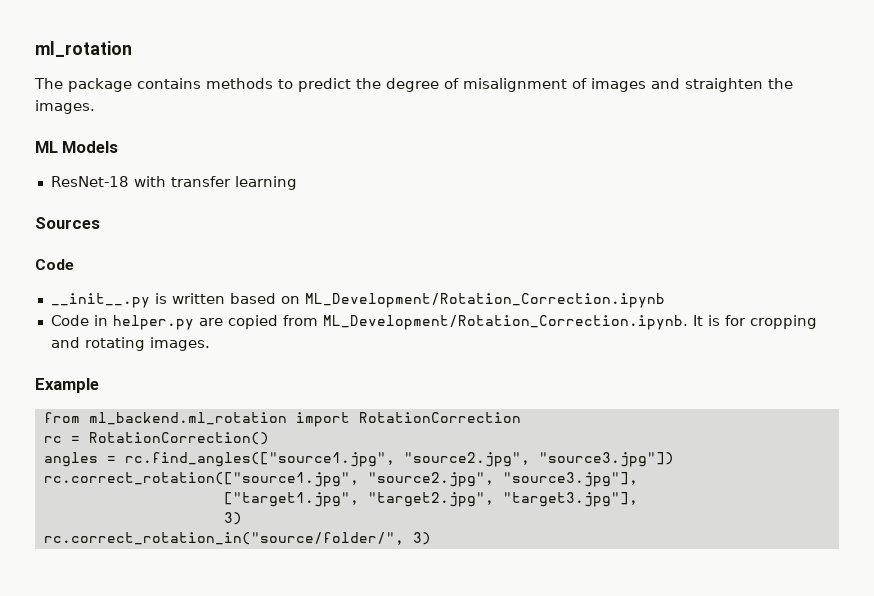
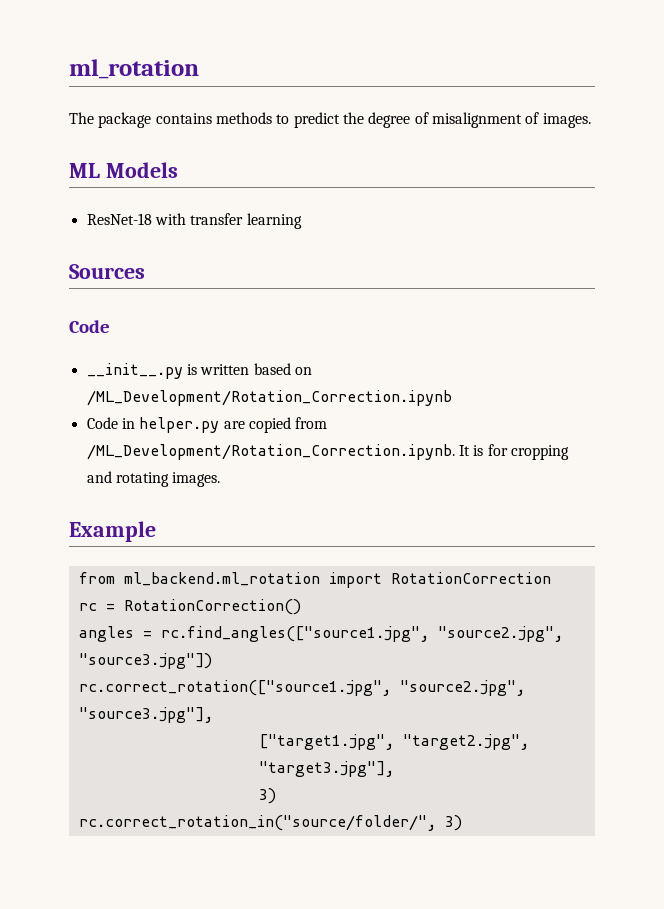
- The package contains methods to predict the degree of misalignment of images and straighten the images.
+ The package contains methods to predict the degree of misalignment of images.
- __init__.py is written based on ML_Development/Rotation_Correction.ipynb
+ __init__.py is written based on /ML_Development/Rotation_Correction.ipynb
- Code in helper.py are copied from ML_Development/Rotation_Correction.ipynb. It is for cropping and rotating images.
+ Code in helper.py are copied from /ML_Development/Rotation_Correction.ipynb. It is for cropping and rotating images.

